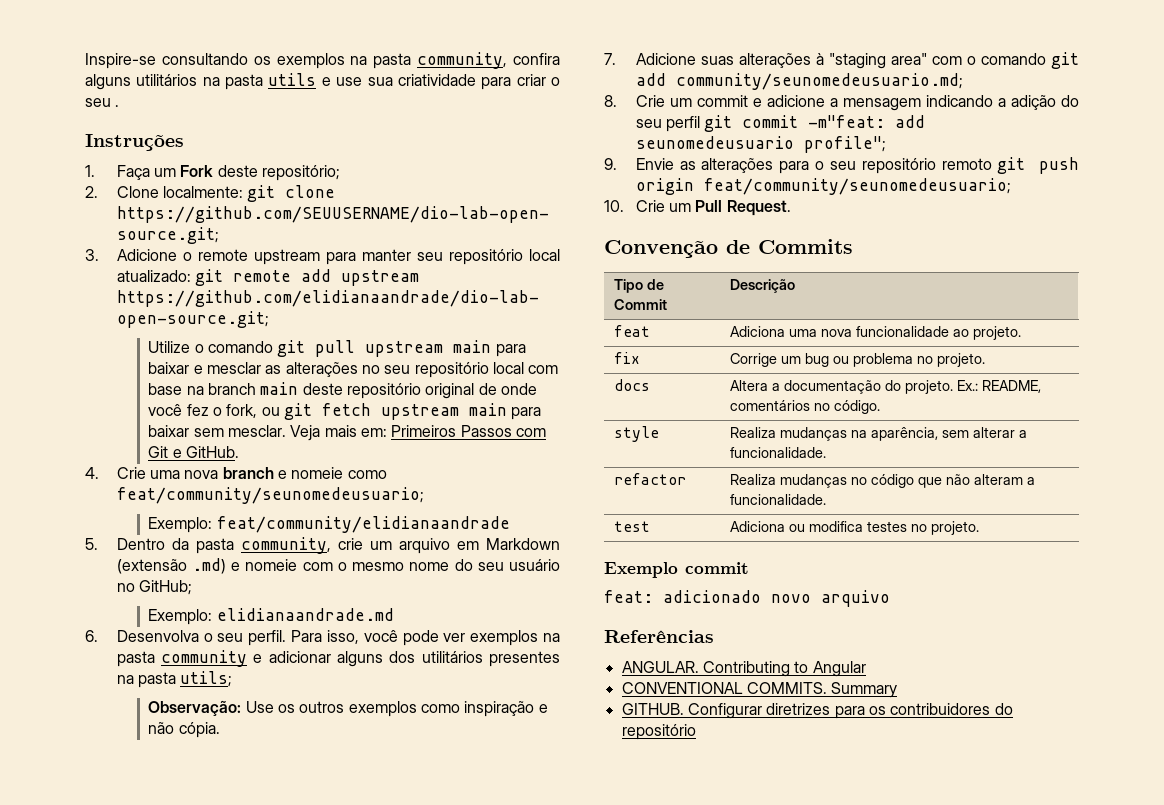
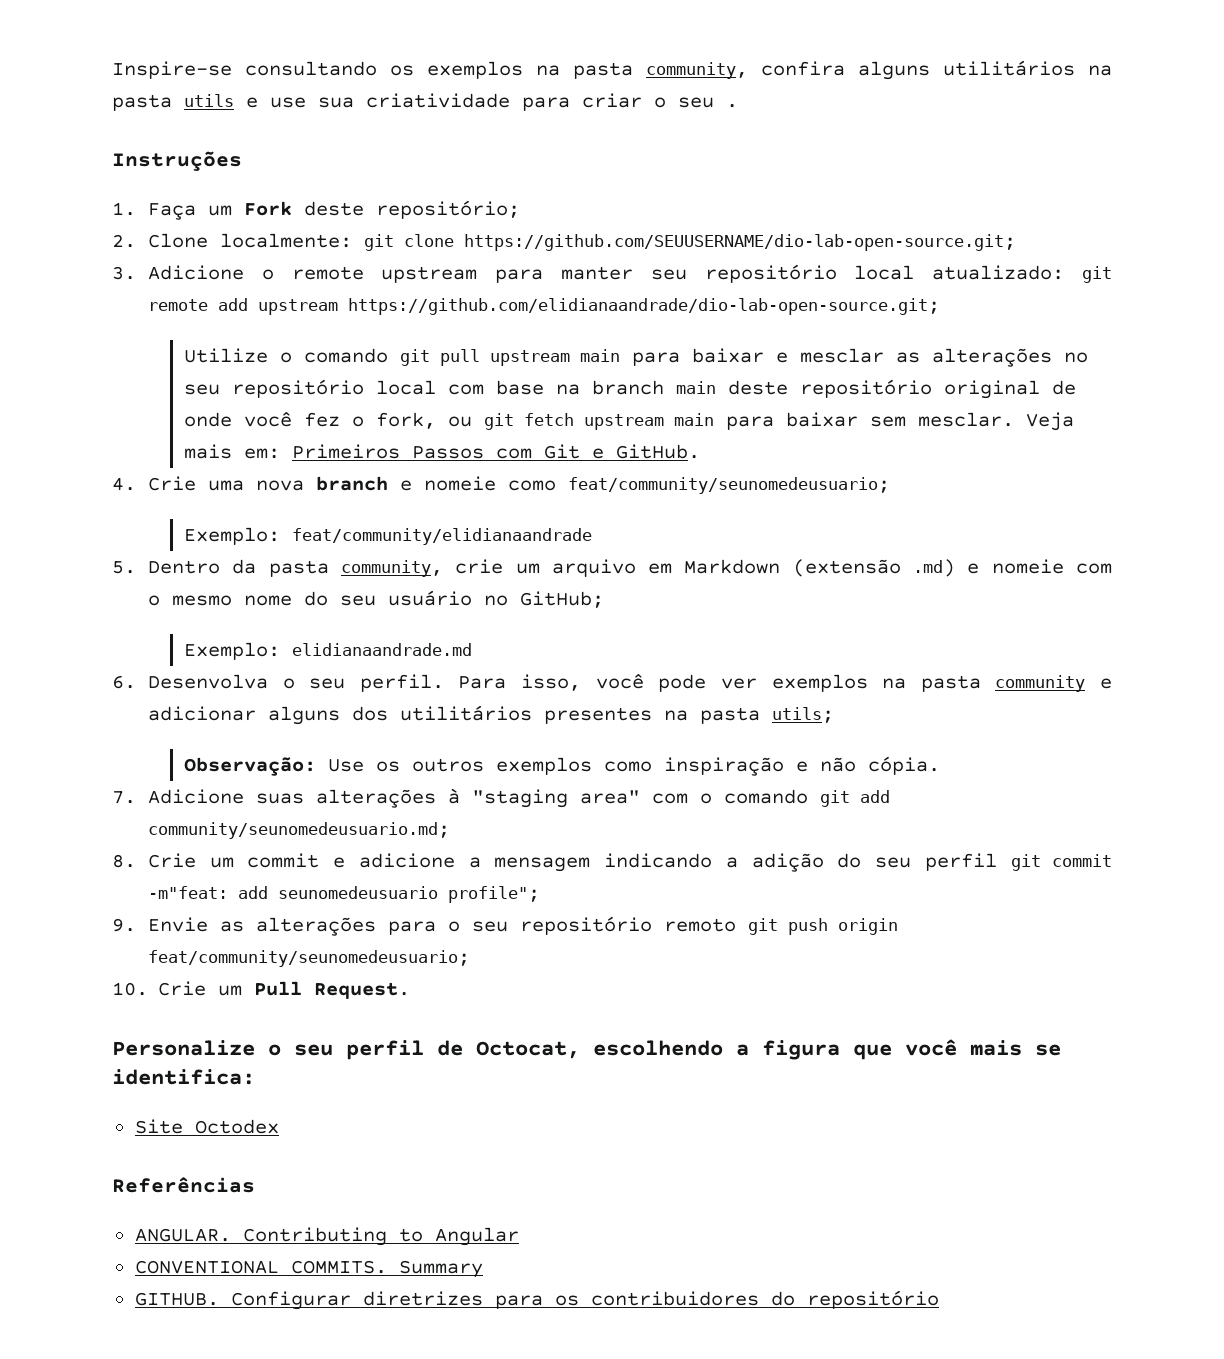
- Convenção de Commits
- Tipo de Commit | Descrição
- feat | Adiciona uma nova funcionalidade ao projeto.
- fix | Corrige um bug ou problema no projeto.
- docs | Altera a documentação do projeto. Ex.: README, comentários no código.
- style | Realiza mudanças na aparência, sem alterar a funcionalidade.
- refactor | Realiza mudanças no código que não alteram a funcionalidade.
- test | Adiciona ou modifica testes no projeto.
- Exemplo commit
- feat: adicionado novo arquivo
+ Personalize o seu perfil de Octocat, escolhendo a figura que você mais se identifica:
+ Site Octodex

